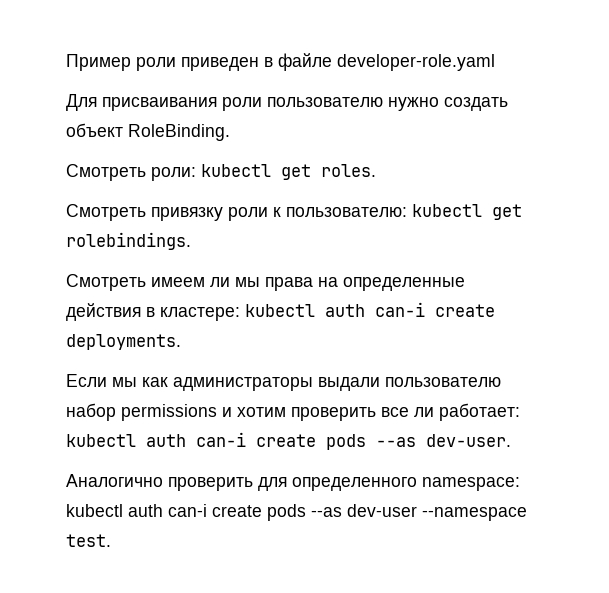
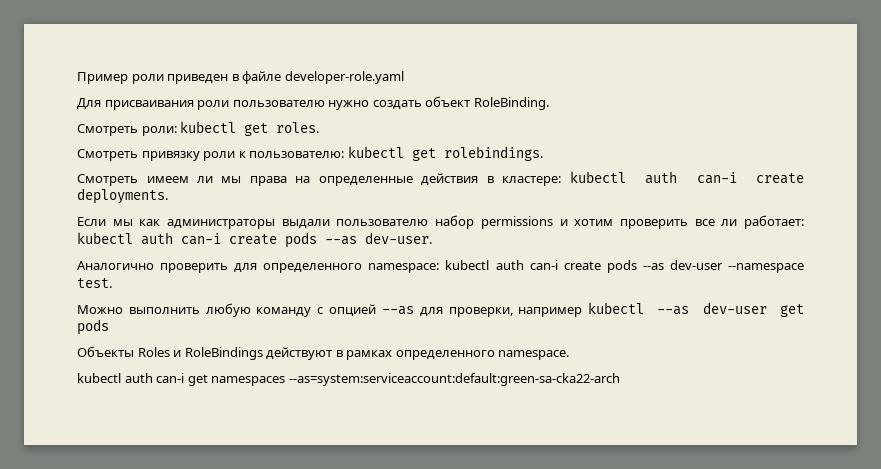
+ Можно выполнить любую команду с опцией --as для проверки, например kubectl --as dev-user get pods
+ Объекты Roles и RoleBindings действуют в рамках определенного namespace.
+ kubectl auth can-i get namespaces --as=system:serviceaccount:default:green-sa-cka22-arch

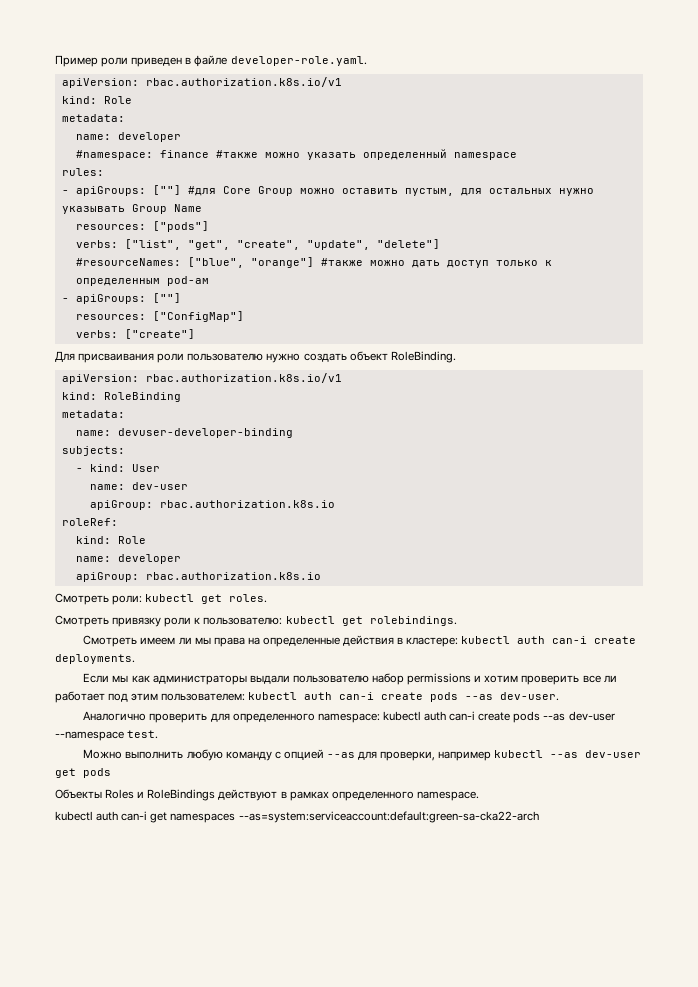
- Пример роли приведен в файле developer-role.yaml
+ Пример роли приведен в файле developer-role.yaml.
+ apiVersion: rbac.authorization.k8s.io/v1
+ kind: Role
+ metadata:
+ name: developer
+ #namespace: finance #также можно указать определенный namespace
+ rules:
+ - apiGroups: [""] #для Core Group можно оставить пустым, для остальных нужно указывать Group Name
+ resources: ["pods"]
+ verbs: ["list", "get", "create", "update", "delete"]
+ #resourceNames: ["blue", "orange"] #также можно дать доступ только к определенным pod-ам
+ - apiGroups: [""]
+ resources: ["ConfigMap"]
+ verbs: ["create"]
  Для присваивания роли пользователю нужно создать объект RoleBinding.
+ apiVersion: rbac.authorization.k8s.io/v1
+ kind: RoleBinding
+ metadata:
+ name: devuser-developer-binding
+ subjects:
+ - kind: User
+ name: dev-user
+ apiGroup: rbac.authorization.k8s.io
+ roleRef:
+ kind: Role
+ name: developer
+ apiGroup: rbac.authorization.k8s.io
- Если мы как администраторы выдали пользователю набор permissions и хотим проверить все ли работает: kubectl auth can-i create pods --as dev-user.
+ Если мы как администраторы выдали пользователю набор permissions и хотим проверить все ли работает под этим пользователем: kubectl auth can-i create pods --as dev-user.

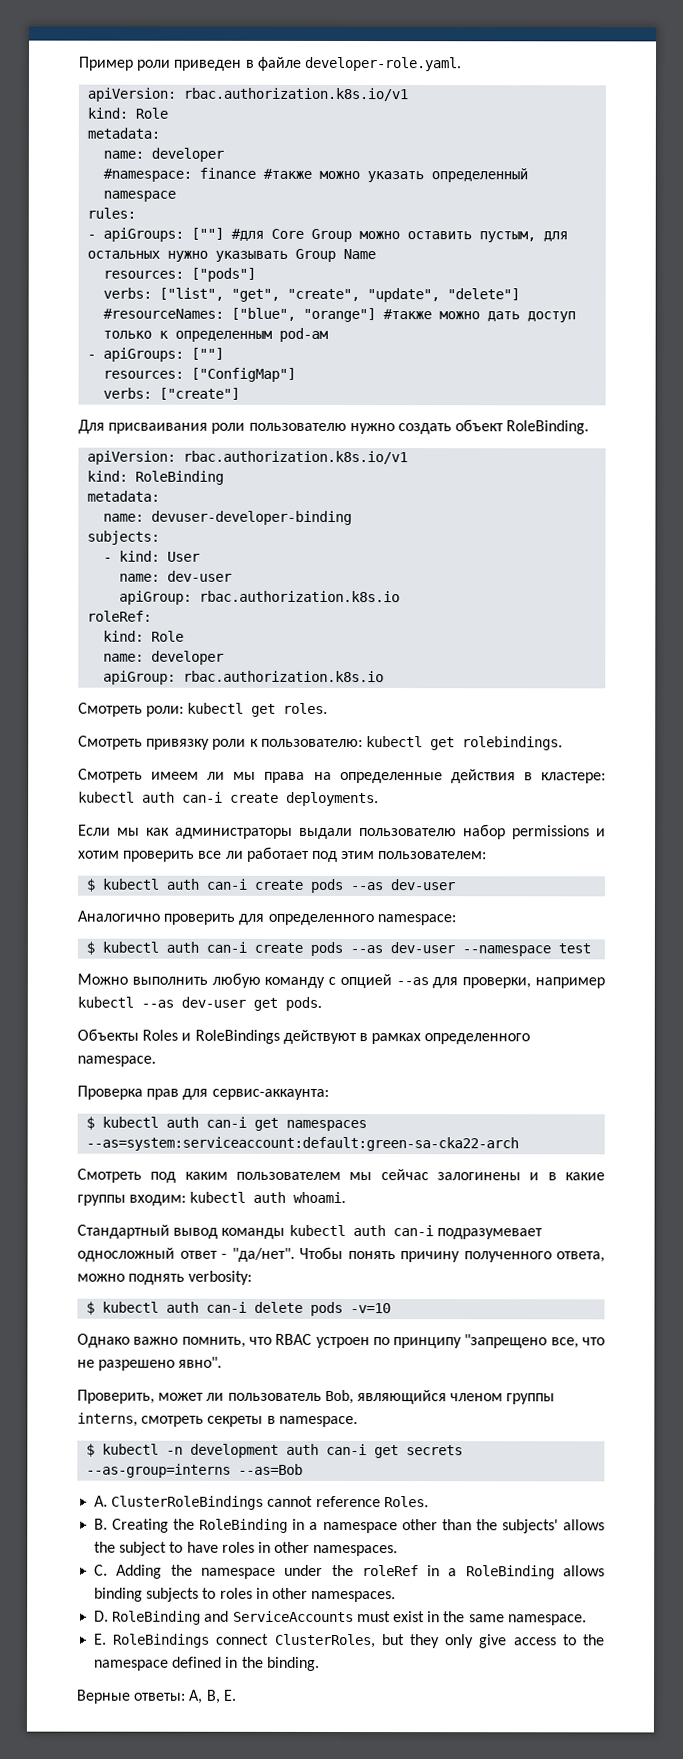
- Если мы как администраторы выдали пользователю набор permissions и хотим проверить все ли работает под этим пользователем: kubectl auth can-i create pods --as dev-user.
+ Если мы как администраторы выдали пользователю набор permissions и хотим проверить все ли работает под этим пользователем:
+ $ kubectl auth can-i create pods --as dev-user
- Аналогично проверить для определенного namespace: kubectl auth can-i create pods --as dev-user --namespace test.
+ Аналогично проверить для определенного namespace:
+ $ kubectl auth can-i create pods --as dev-user --namespace test
- Можно выполнить любую команду с опцией --as для проверки, например kubectl --as dev-user get pods
+ Можно выполнить любую команду с опцией --as для проверки, например kubectl --as dev-user get pods.
- kubectl auth can-i get namespaces --as=system:serviceaccount:default:green-sa-cka22-arch
+ Проверка прав для сервис-аккаунта:
+ $ kubectl auth can-i get namespaces --as=system:serviceaccount:default:green-sa-cka22-arch
+ Смотреть под каким пользователем мы сейчас залогинены и в какие группы входим: kubectl auth whoami.
+ Стандартный вывод команды kubectl auth can-i подразумевает односложный ответ - "да/нет". Чтобы понять причину полученного ответа, можно поднять verbosity:
+ $ kubectl auth can-i delete pods -v=10
+ Однако важно помнить, что RBAC устроен по принципу "запрещено все, что не разрешено явно".
+ Проверить, может ли пользователь Bob, являющийся членом группы interns, смотреть секреты в namespace.
+ $ kubectl -n development auth can-i get secrets --as-group=interns --as=Bob
+ A. ClusterRoleBindings cannot reference Roles.
+ B. Creating the RoleBinding in a namespace other than the subjects' allows the subject to have roles in other namespaces.
+ C. Adding the namespace under the roleRef in a RoleBinding allows binding subjects to roles in other namespaces.
+ D. RoleBinding and ServiceAccounts must exist in the same namespace.
+ E. RoleBindings connect ClusterRoles, but they only give access to the namespace defined in the binding.
+ Верные ответы: A, B, E.

